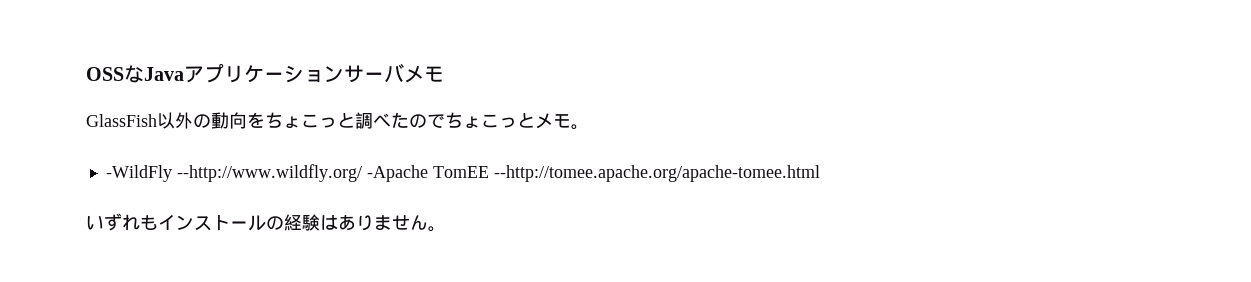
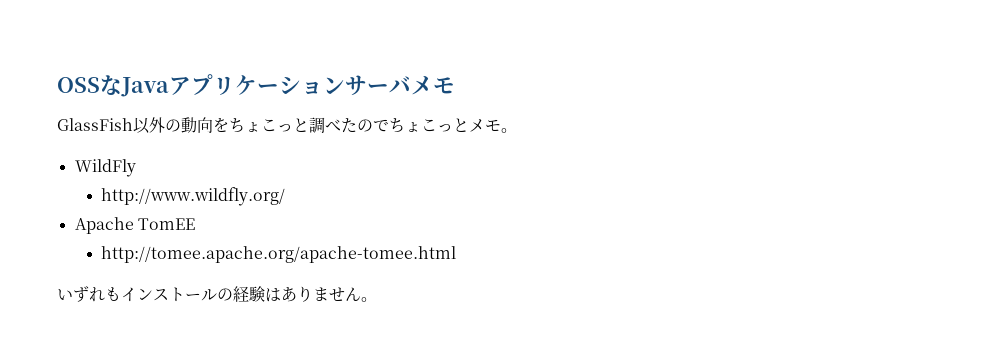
- -WildFly --http://www.wildfly.org/ -Apache TomEE --http://tomee.apache.org/apache-tomee.html
+ WildFly
+ http://www.wildfly.org/
+ Apache TomEE
+ http://tomee.apache.org/apache-tomee.html

